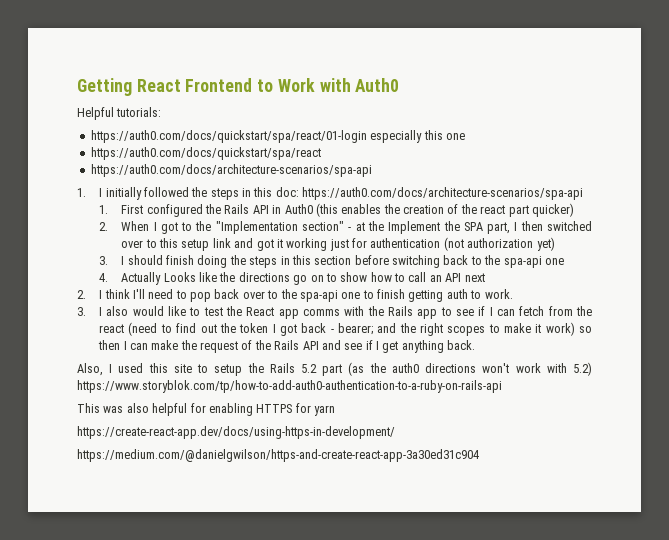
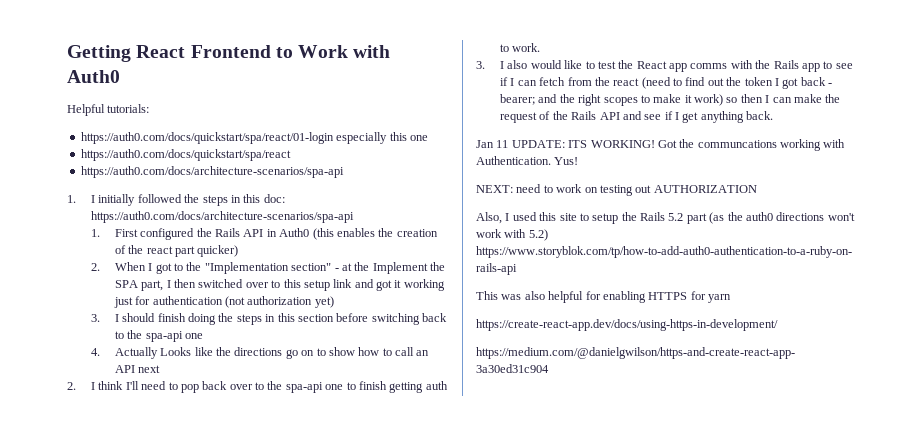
+ Jan 11 UPDATE: ITS WORKING! Got the communcations working with Authentication. Yus!
+ NEXT: need to work on testing out AUTHORIZATION

